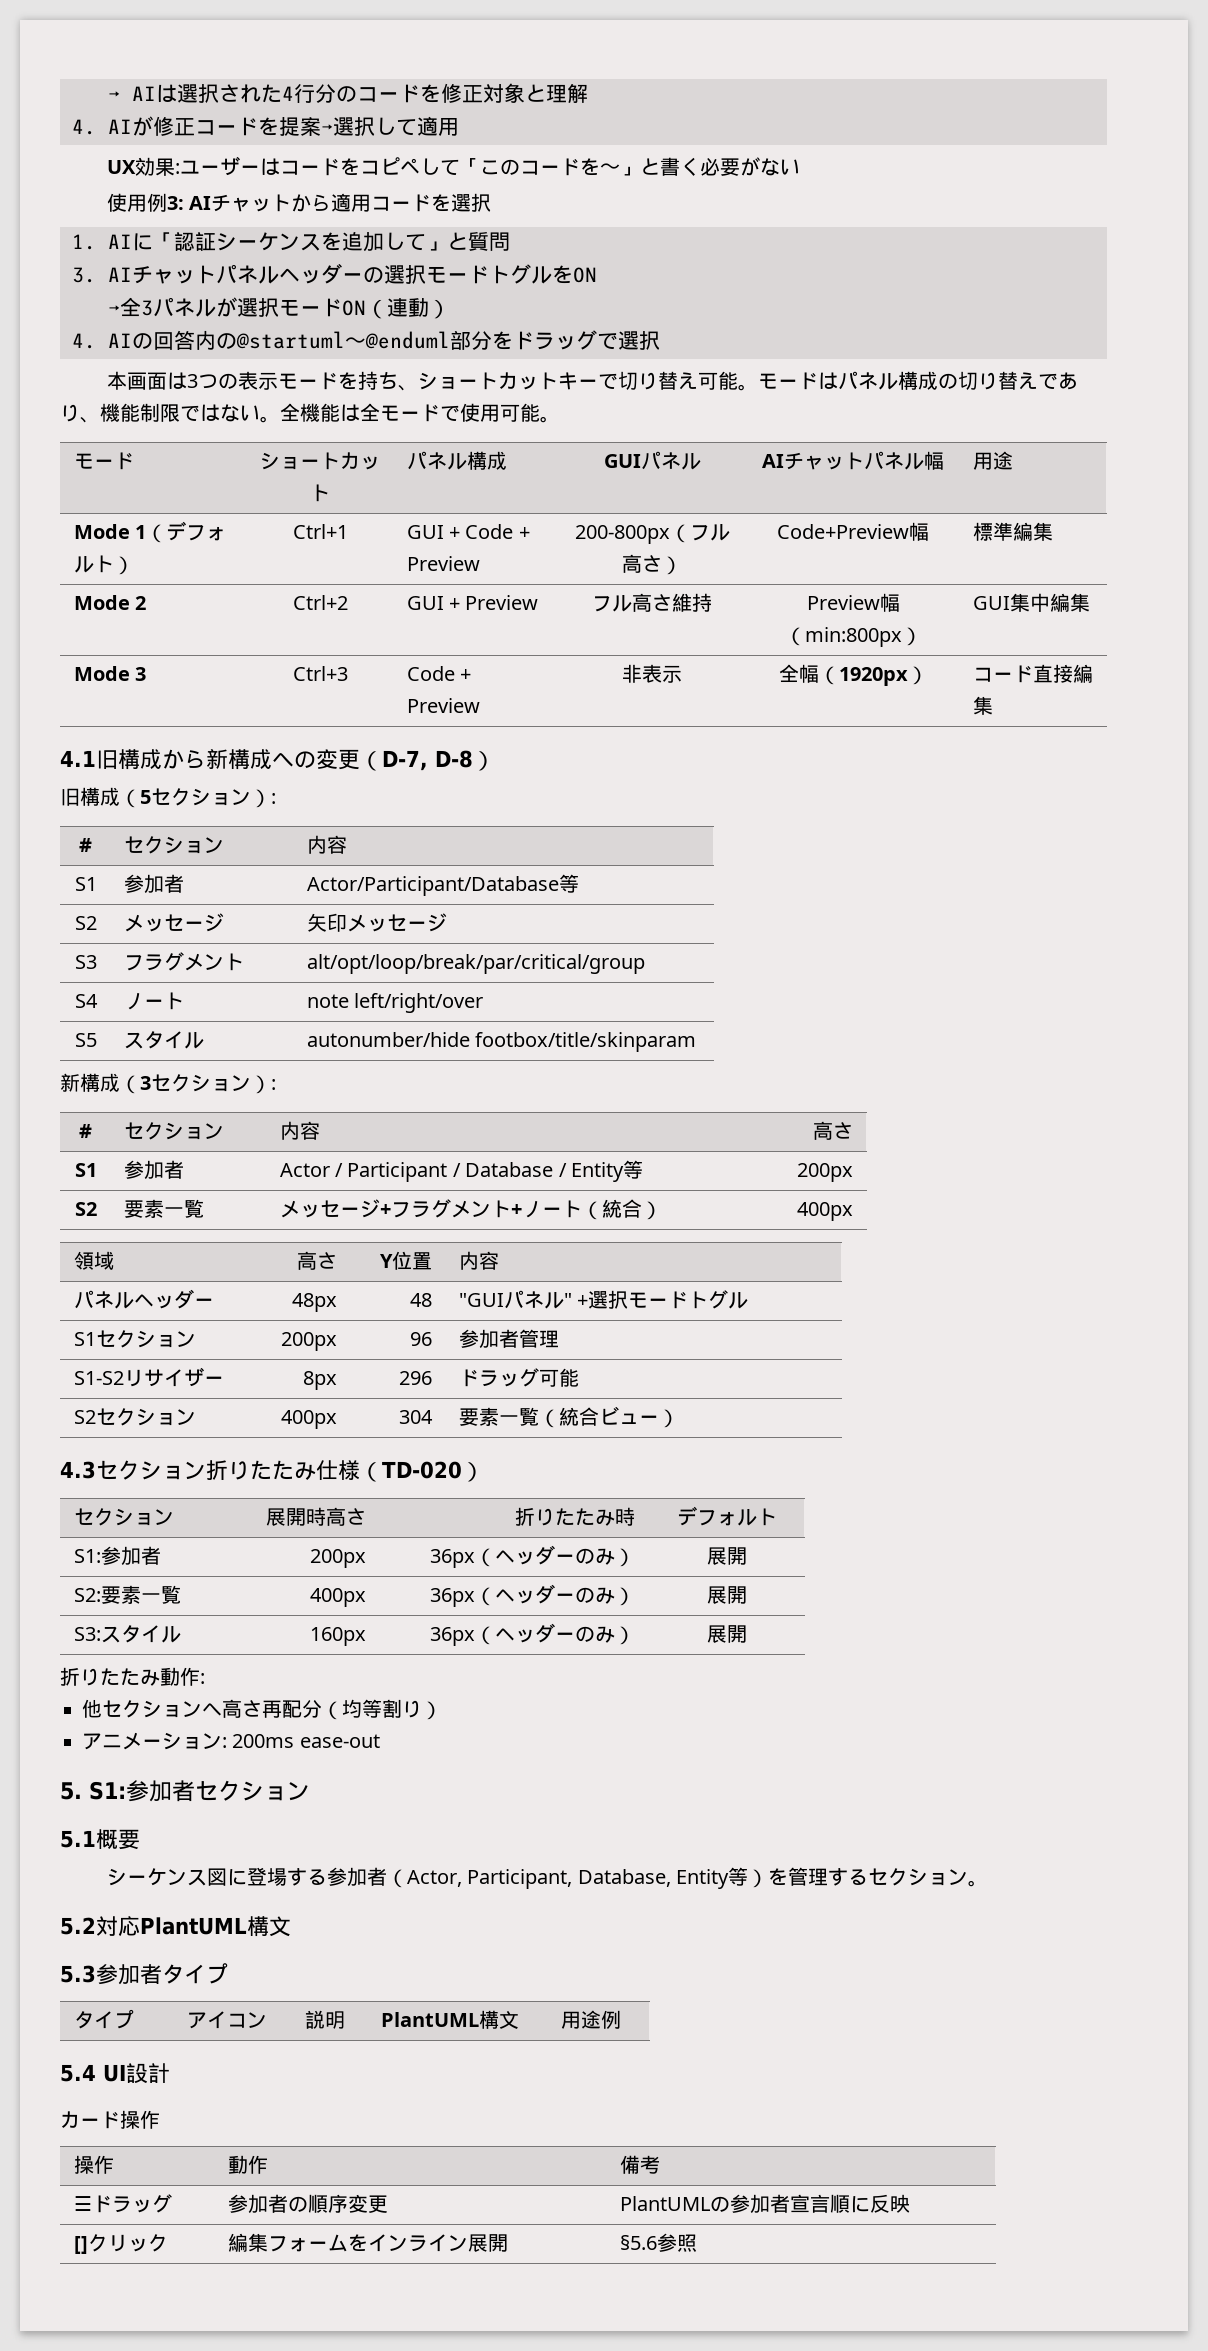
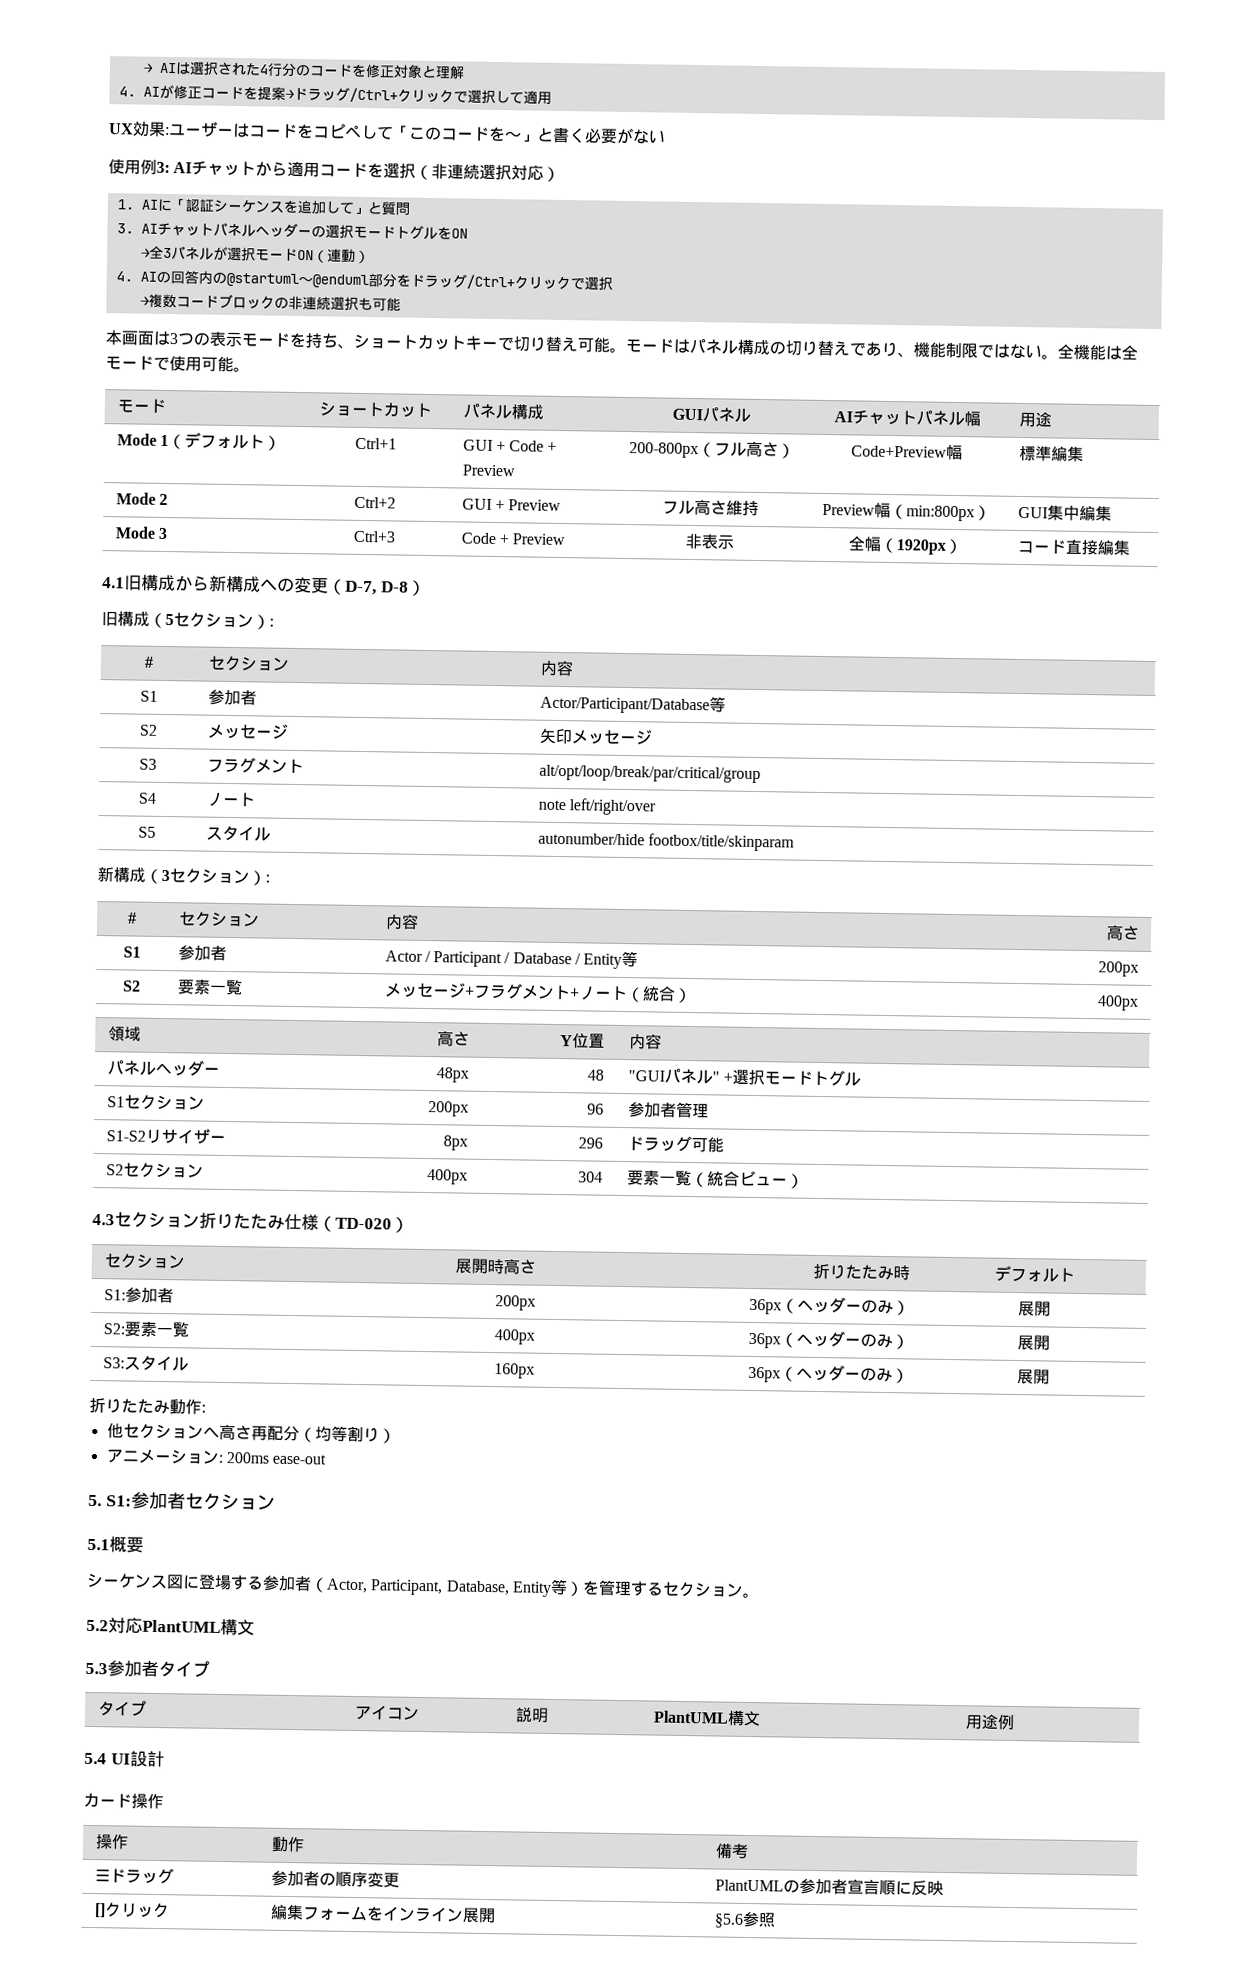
- 4. AIが修正コードを提案→選択して適用
+ 4. AIが修正コードを提案→ドラッグ/Ctrl+クリックで選択して適用
- 使用例3: AIチャットから適用コードを選択
+ 使用例3: AIチャットから適用コードを選択（非連続選択対応）
- 4. AIの回答内の@startuml〜@enduml部分をドラッグで選択
+ 4. AIの回答内の@startuml〜@enduml部分をドラッグ/Ctrl+クリックで選択
+ →複数コードブロックの非連続選択も可能

